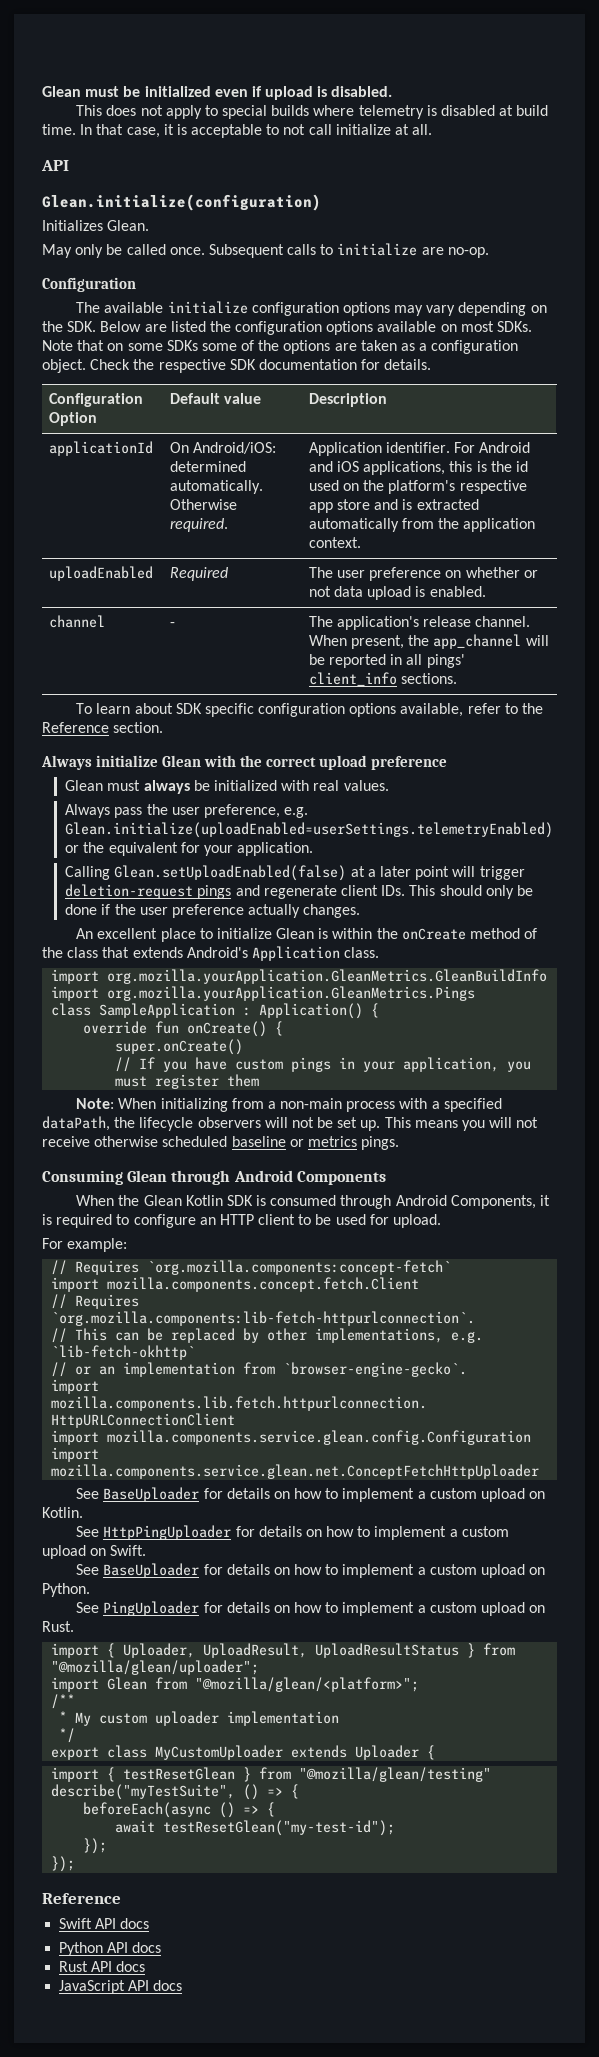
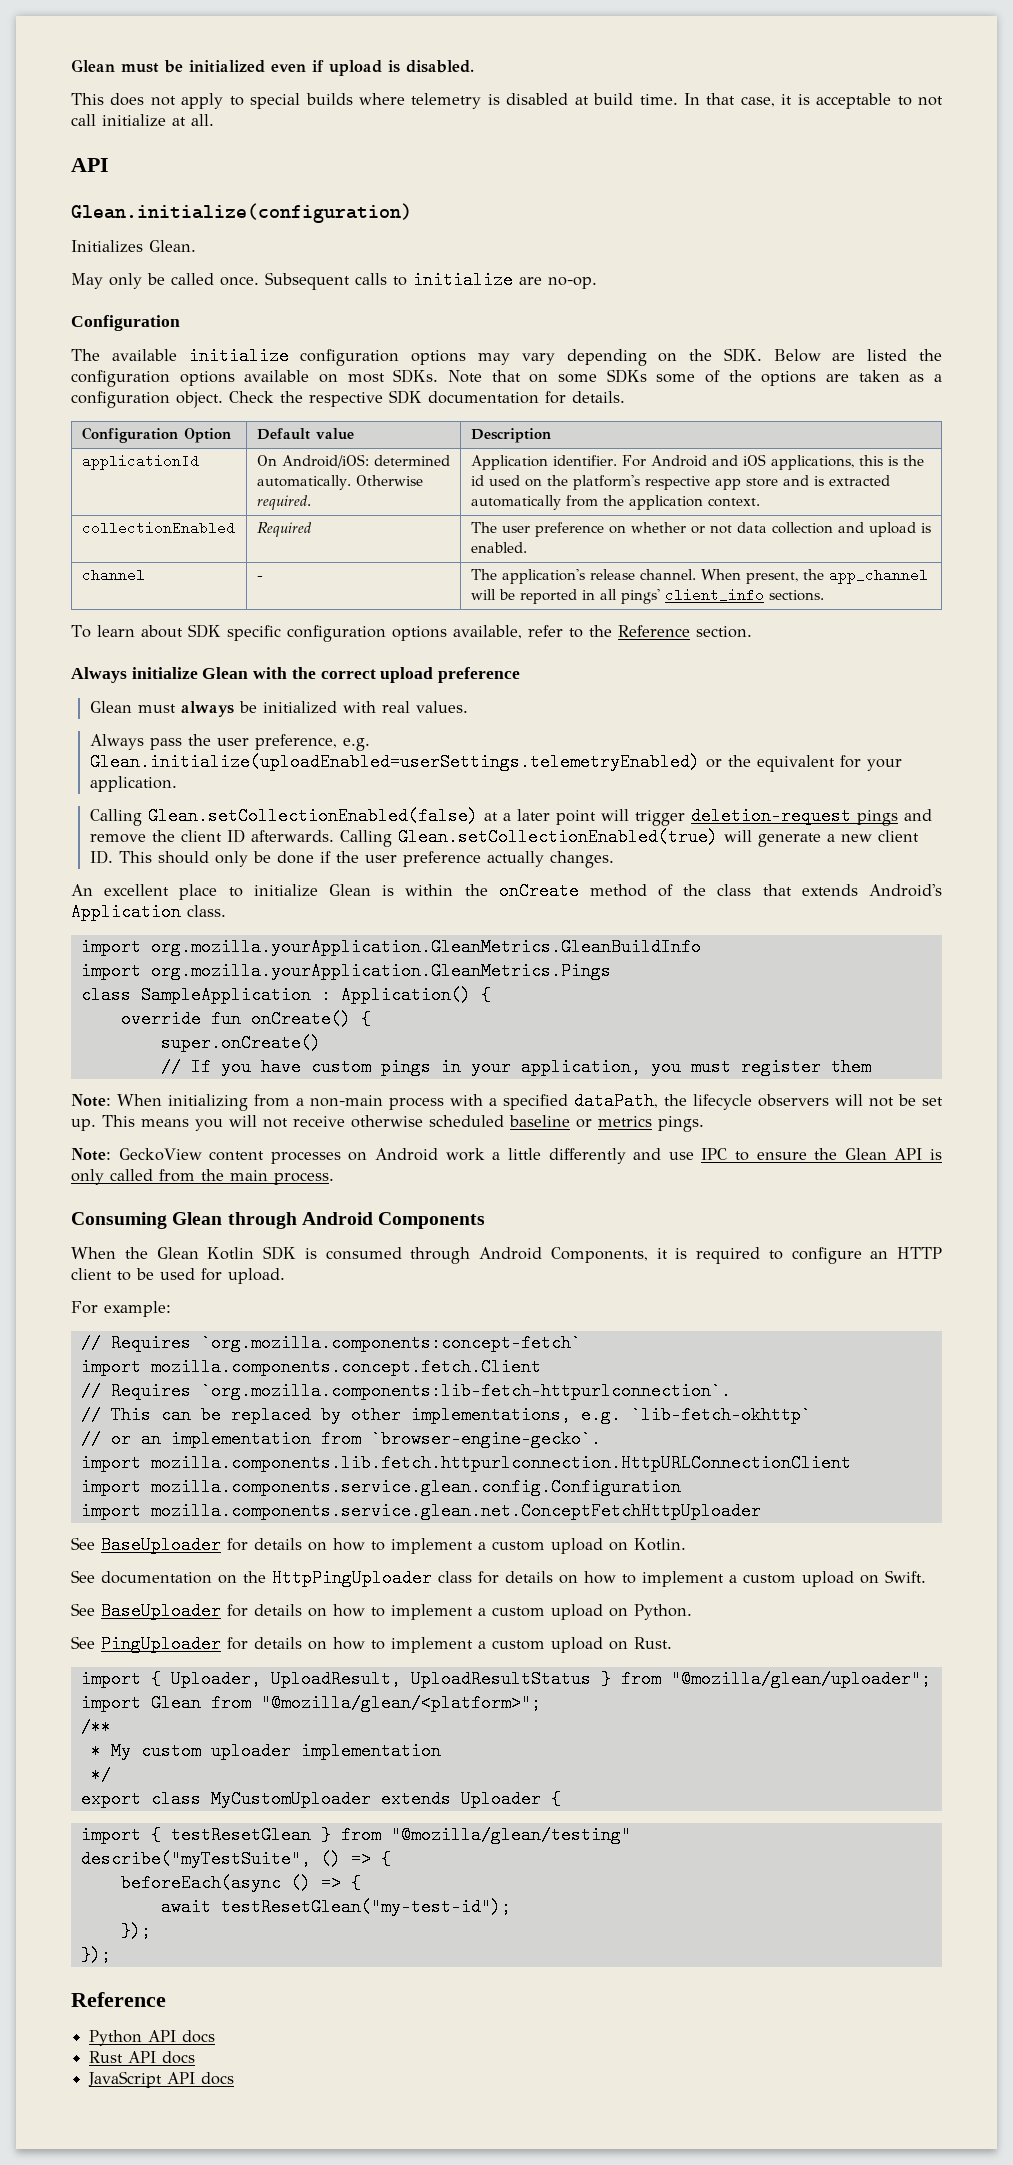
- uploadEnabled | Required | The user preference on whether or not data upload is enabled.
+ collectionEnabled | Required | The user preference on whether or not data collection and upload is enabled.
- Calling Glean.setUploadEnabled(false) at a later point will trigger deletion-request pings and regenerate client IDs. This should only be done if the user preference actually changes.
+ Calling Glean.setCollectionEnabled(false) at a later point will trigger deletion-request pings and remove the client ID afterwards. Calling Glean.setCollectionEnabled(true) will generate a new client ID. This should only be done if the user preference actually changes.
+ Note: GeckoView content processes on Android work a little differently and use IPC to ensure the Glean API is only called from the main process.
- See HttpPingUploader for details on how to implement a custom upload on Swift.
+ See documentation on the HttpPingUploader class for details on how to implement a custom upload on Swift.
- Swift API docs

